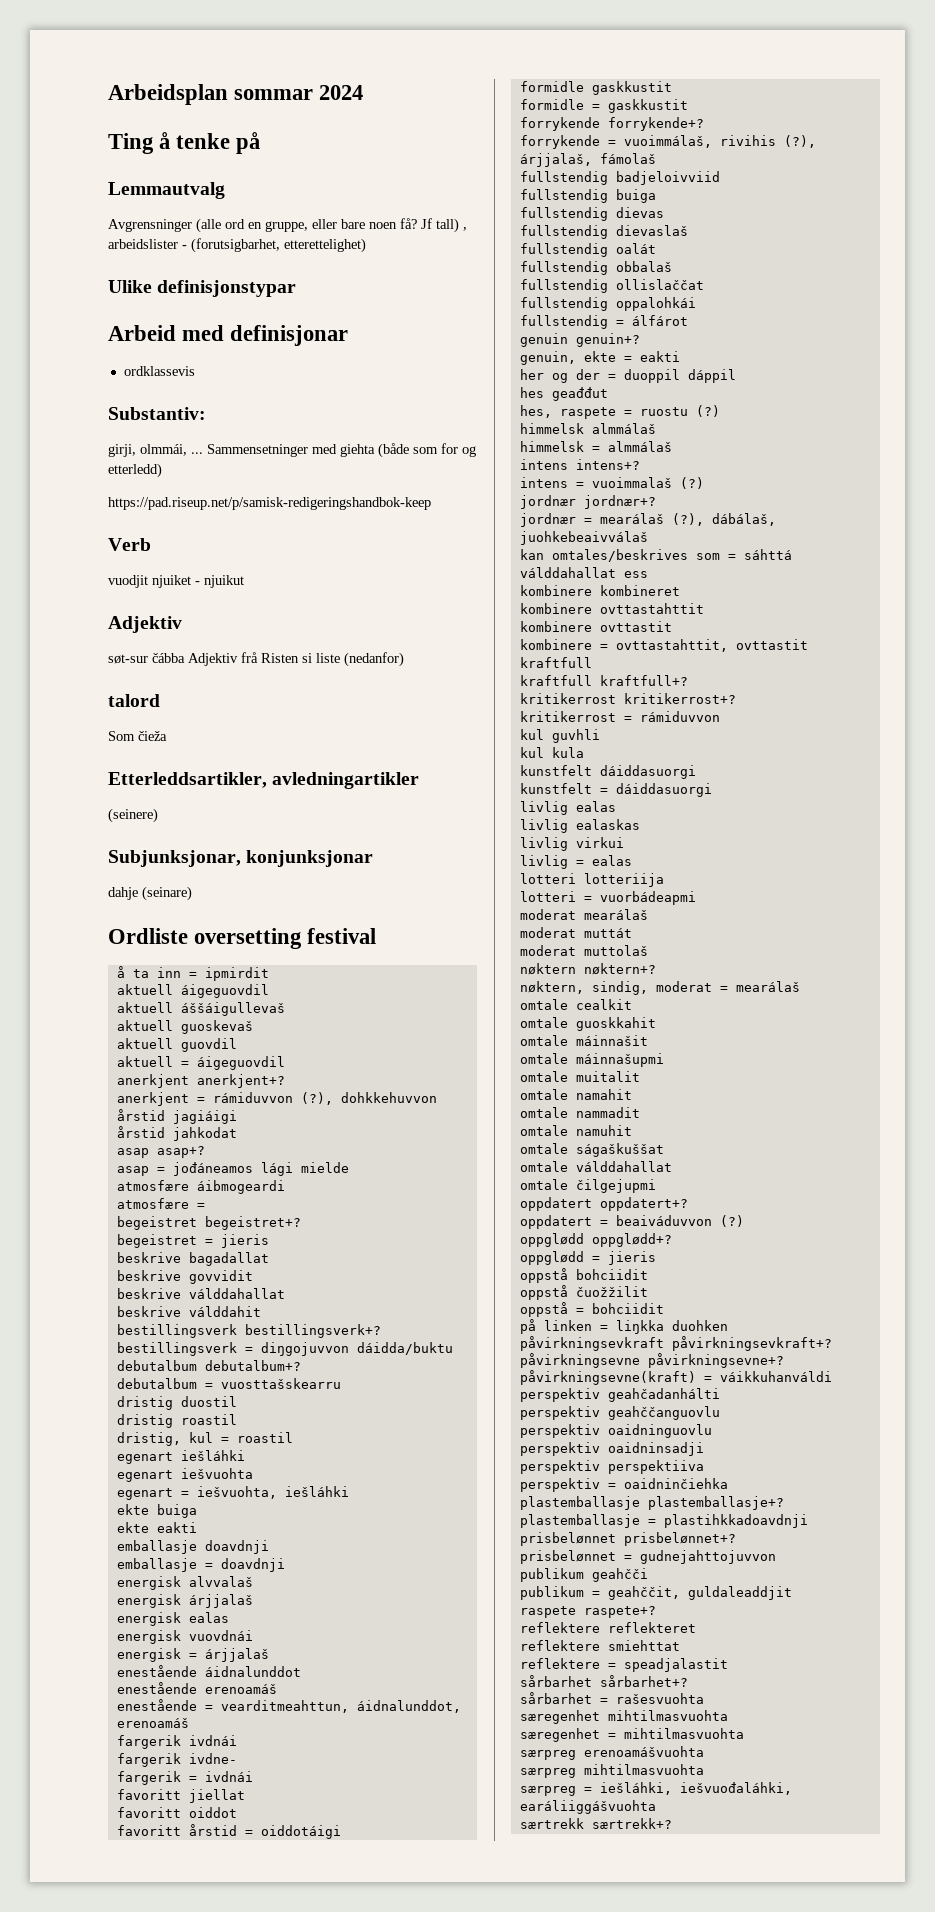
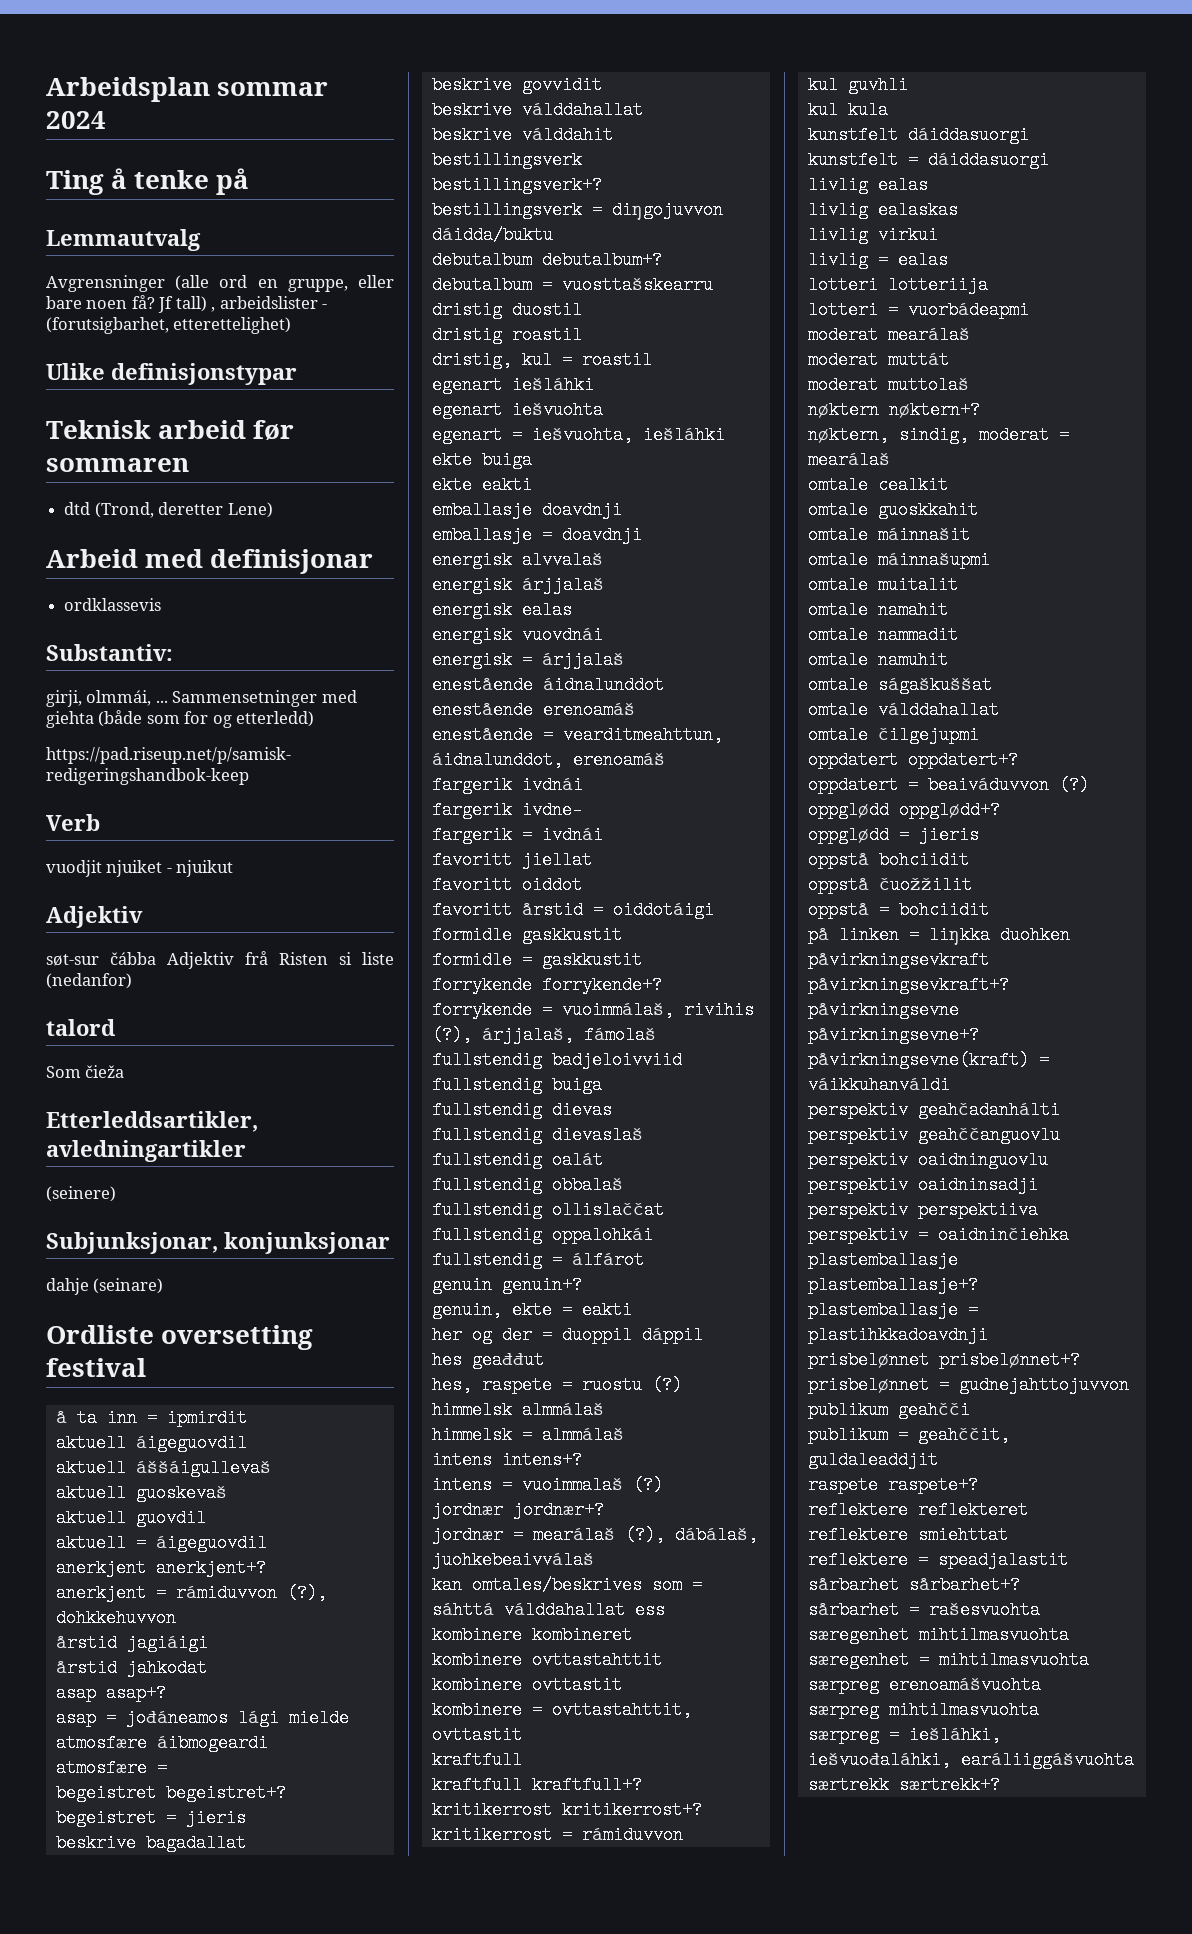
+ Teknisk arbeid før sommaren
+ dtd (Trond, deretter Lene)

